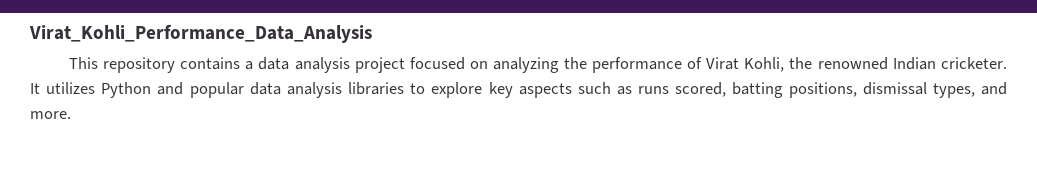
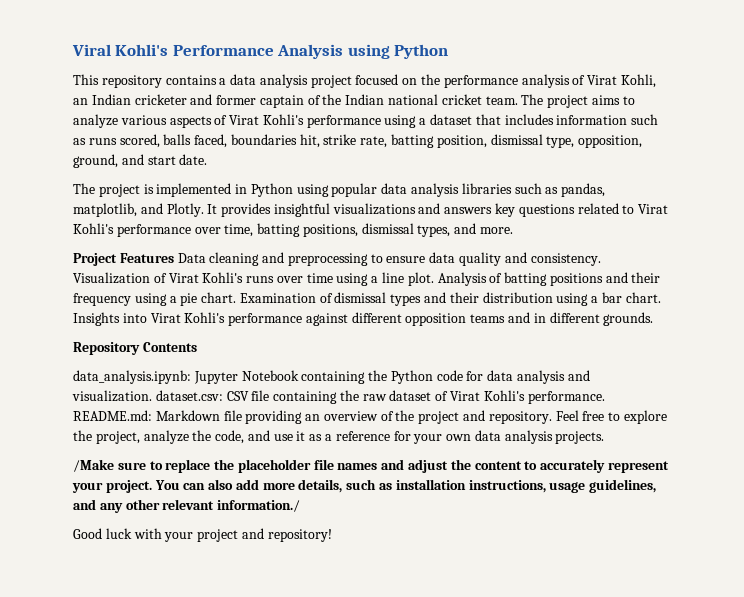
- Virat_Kohli_Performance_Data_Analysis
+ Viral Kohli's Performance Analysis using Python
- This repository contains a data analysis project focused on analyzing the performance of Virat Kohli, the renowned Indian cricketer. It utilizes Python and popular data analysis libraries to explore key aspects such as runs scored, batting positions, dismissal types, and more.
+ This repository contains a data analysis project focused on the performance analysis of Virat Kohli, an Indian cricketer and former captain of the Indian national cricket team. The project aims to analyze various aspects of Virat Kohli's performance using a dataset that includes information such as runs scored, balls faced, boundaries hit, strike rate, batting position, dismissal type, opposition, ground, and start date.
+ The project is implemented in Python using popular data analysis libraries such as pandas, matplotlib, and Plotly. It provides insightful visualizations and answers key questions related to Virat Kohli's performance over time, batting positions, dismissal types, and more.
+ Project Features Data cleaning and preprocessing to ensure data quality and consistency. Visualization of Virat Kohli's runs over time using a line plot. Analysis of batting positions and their frequency using a pie chart. Examination of dismissal types and their distribution using a bar chart. Insights into Virat Kohli's performance against different opposition teams and in different grounds.
+ Repository Contents
+ data_analysis.ipynb: Jupyter Notebook containing the Python code for data analysis and visualization. dataset.csv: CSV file containing the raw dataset of Virat Kohli's performance. README.md: Markdown file providing an overview of the project and repository. Feel free to explore the project, analyze the code, and use it as a reference for your own data analysis projects.
+ /Make sure to replace the placeholder file names and adjust the content to accurately represent your project. You can also add more details, such as installation instructions, usage guidelines, and any other relevant information./
+ Good luck with your project and repository!

